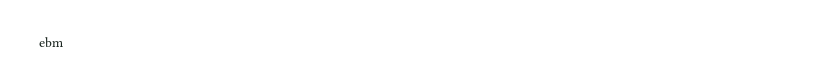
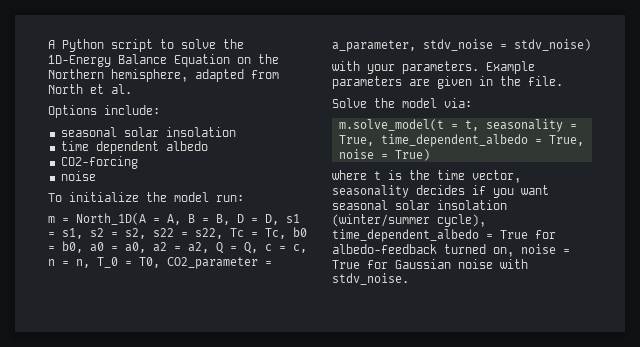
- ebm
+ A Python script to solve the 1D-Energy Balance Equation on the Northern hemisphere, adapted from North et al.
+ Options include:
+ seasonal solar insolation
+ time dependent albedo
+ CO2-forcing
+ noise
+ To initialize the model run:
+ m = North_1D(A = A, B = B, D = D, s1 = s1, s2 = s2, s22 = s22, Tc = Tc, b0 = b0, a0 = a0, a2 = a2, Q = Q, c = c, n = n, T_0 = T0, CO2_parameter = a_parameter, stdv_noise = stdv_noise)
+ with your parameters. Example parameters are given in the file.
+ Solve the model via:
+ m.solve_model(t = t, seasonality = True, time_dependent_albedo = True, noise = True)
+ where t is the time vector, seasonality decides if you want seasonal solar insolation (winter/summer cycle), time_dependent_albedo = True for albedo-feedback turned on, noise = True for Gaussian noise with stdv_noise.

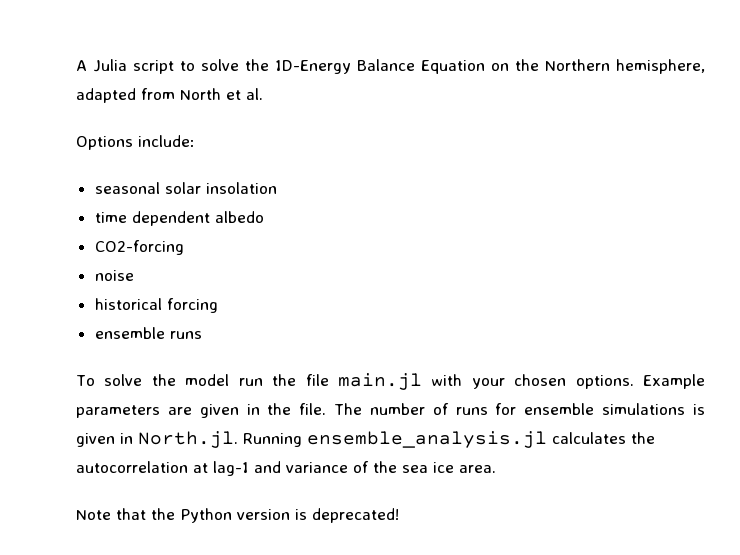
- A Python script to solve the 1D-Energy Balance Equation on the Northern hemisphere, adapted from North et al.
+ A Julia script to solve the 1D-Energy Balance Equation on the Northern hemisphere, adapted from North et al.
+ historical forcing
+ ensemble runs
- To initialize the model run:
- m = North_1D(A = A, B = B, D = D, s1 = s1, s2 = s2, s22 = s22, Tc = Tc, b0 = b0, a0 = a0, a2 = a2, Q = Q, c = c, n = n, T_0 = T0, CO2_parameter = a_parameter, stdv_noise = stdv_noise)
- with your parameters.
+ To solve the model run the file main.jl with your chosen options.
- Example parameters are given in the file.
- Solve the model via:
- m.solve_model(t = t, seasonality = True, time_dependent_albedo = True, noise = True)
- where t is the time vector, seasonality decides if you want seasonal solar insolation (winter/summer cycle), time_dependent_albedo = True for albedo-feedback turned on, noise = True for Gaussian noise with stdv_noise.
+ Example parameters are given in the file. The number of runs for ensemble simulations is given in North.jl. Running ensemble_analysis.jl calculates the autocorrelation at lag-1 and variance of the sea ice area.
+ Note that the Python version is deprecated!

